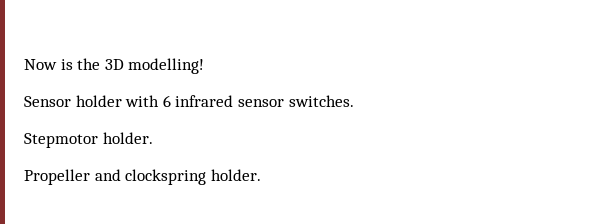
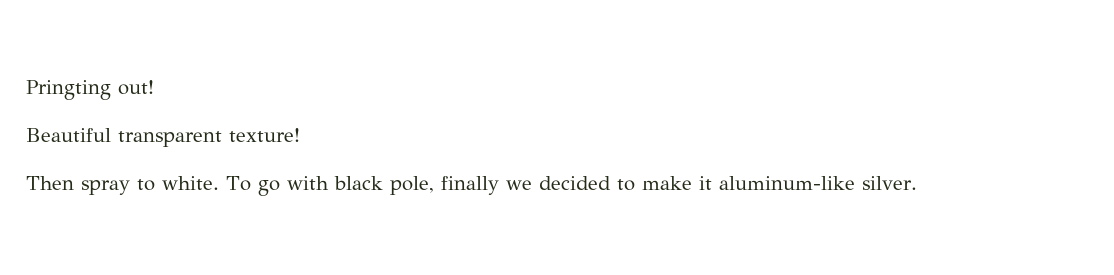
- Now is the 3D modelling!
- Sensor holder with 6 infrared sensor switches.
- Stepmotor holder.
- Propeller and clockspring holder.
+ Pringting out!
+ Beautiful transparent texture!
+ Then spray to white. To go with black pole, finally we decided to make it aluminum-like silver.

